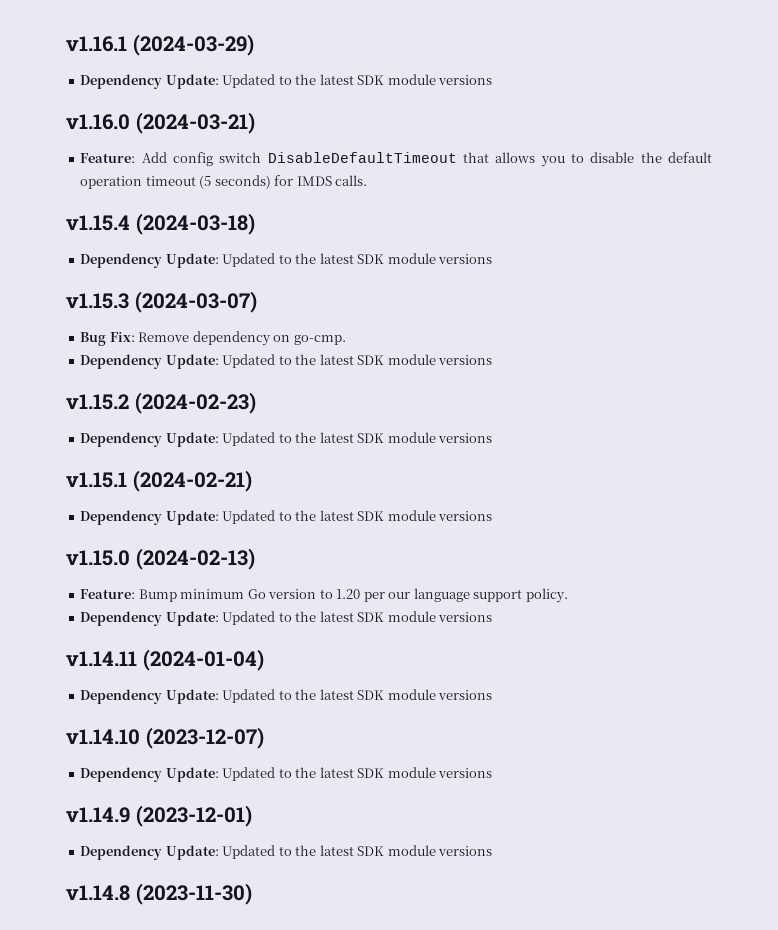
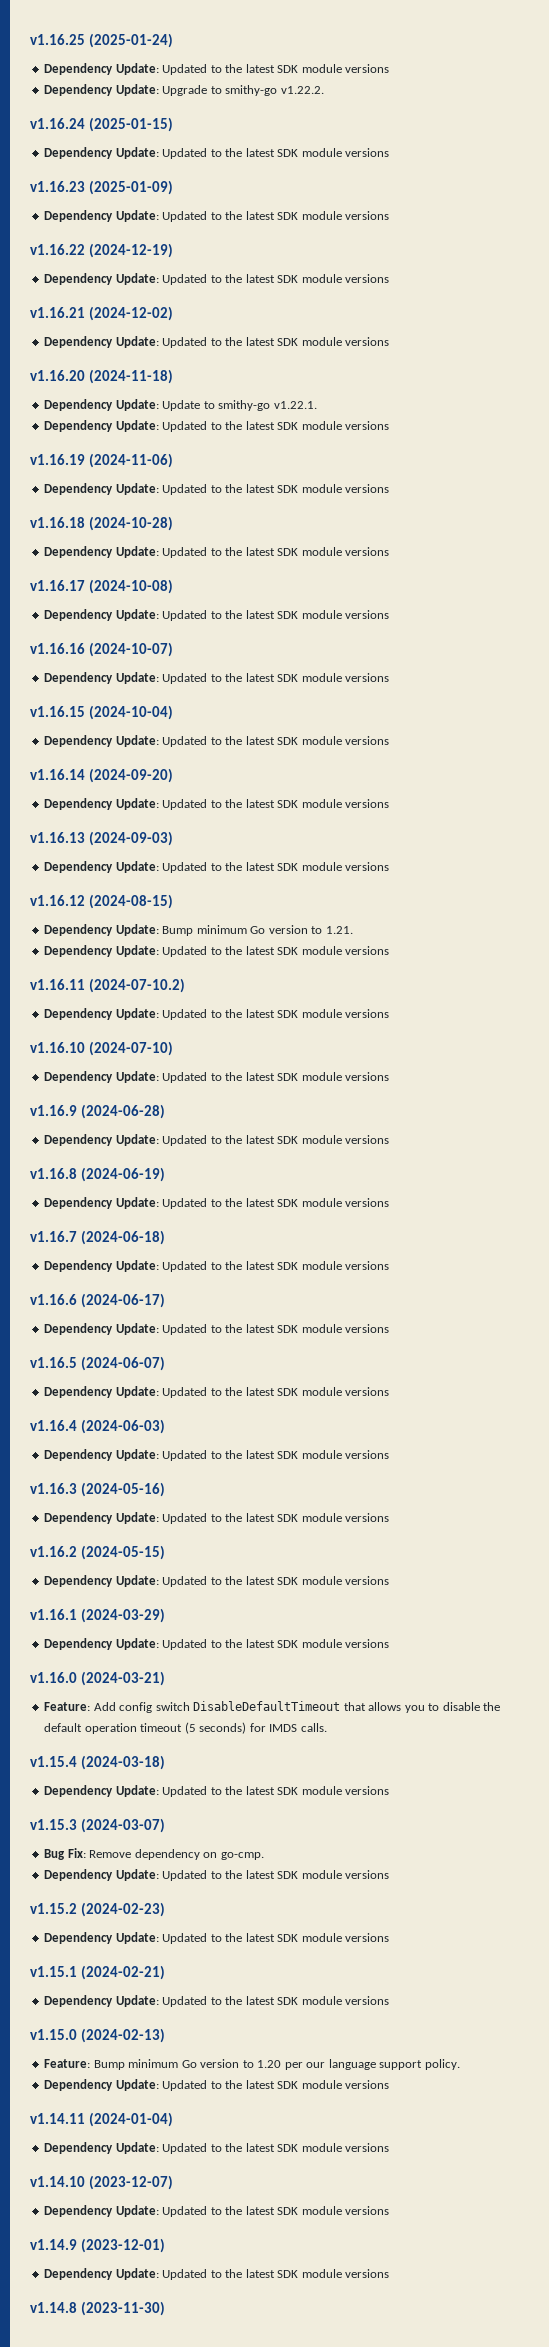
+ v1.16.25 (2025-01-24)
+ Dependency Update: Updated to the latest SDK module versions
+ Dependency Update: Upgrade to smithy-go v1.22.2.
+ v1.16.24 (2025-01-15)
+ Dependency Update: Updated to the latest SDK module versions
+ v1.16.23 (2025-01-09)
+ Dependency Update: Updated to the latest SDK module versions
+ v1.16.22 (2024-12-19)
+ Dependency Update: Updated to the latest SDK module versions
+ v1.16.21 (2024-12-02)
+ Dependency Update: Updated to the latest SDK module versions
+ v1.16.20 (2024-11-18)
+ Dependency Update: Update to smithy-go v1.22.1.
+ Dependency Update: Updated to the latest SDK module versions
+ v1.16.19 (2024-11-06)
+ Dependency Update: Updated to the latest SDK module versions
+ v1.16.18 (2024-10-28)
+ Dependency Update: Updated to the latest SDK module versions
+ v1.16.17 (2024-10-08)
+ Dependency Update: Updated to the latest SDK module versions
+ v1.16.16 (2024-10-07)
+ Dependency Update: Updated to the latest SDK module versions
+ v1.16.15 (2024-10-04)
+ Dependency Update: Updated to the latest SDK module versions
+ v1.16.14 (2024-09-20)
+ Dependency Update: Updated to the latest SDK module versions
+ v1.16.13 (2024-09-03)
+ Dependency Update: Updated to the latest SDK module versions
+ v1.16.12 (2024-08-15)
+ Dependency Update: Bump minimum Go version to 1.21.
+ Dependency Update: Updated to the latest SDK module versions
+ v1.16.11 (2024-07-10.2)
+ Dependency Update: Updated to the latest SDK module versions
+ v1.16.10 (2024-07-10)
+ Dependency Update: Updated to the latest SDK module versions
+ v1.16.9 (2024-06-28)
+ Dependency Update: Updated to the latest SDK module versions
+ v1.16.8 (2024-06-19)
+ Dependency Update: Updated to the latest SDK module versions
+ v1.16.7 (2024-06-18)
+ Dependency Update: Updated to the latest SDK module versions
+ v1.16.6 (2024-06-17)
+ Dependency Update: Updated to the latest SDK module versions
+ v1.16.5 (2024-06-07)
+ Dependency Update: Updated to the latest SDK module versions
+ v1.16.4 (2024-06-03)
+ Dependency Update: Updated to the latest SDK module versions
+ v1.16.3 (2024-05-16)
+ Dependency Update: Updated to the latest SDK module versions
+ v1.16.2 (2024-05-15)
+ Dependency Update: Updated to the latest SDK module versions

